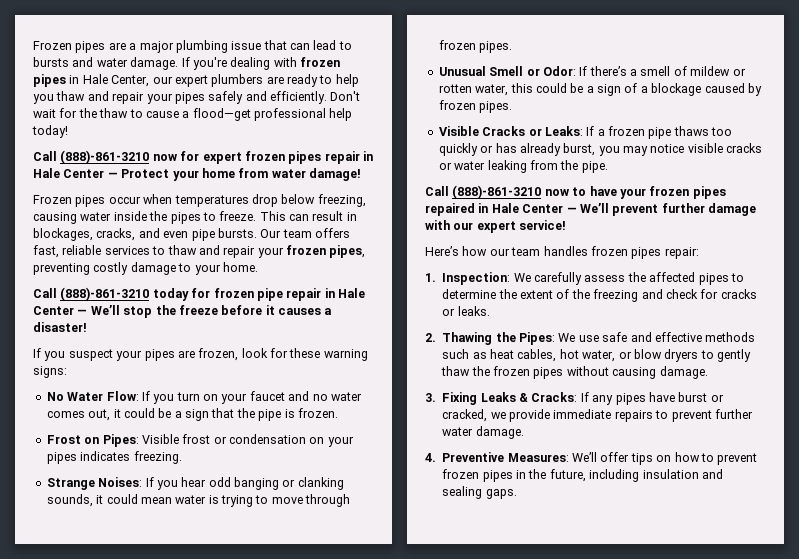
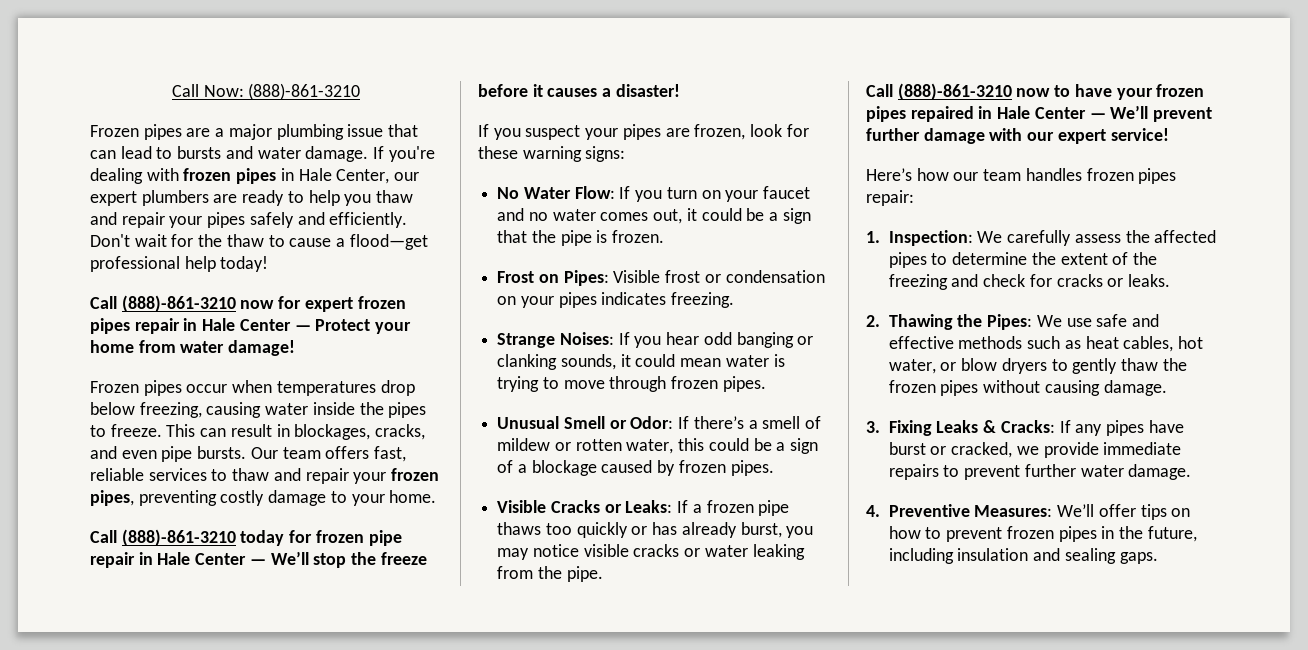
+ Call Now: (888)-861-3210

